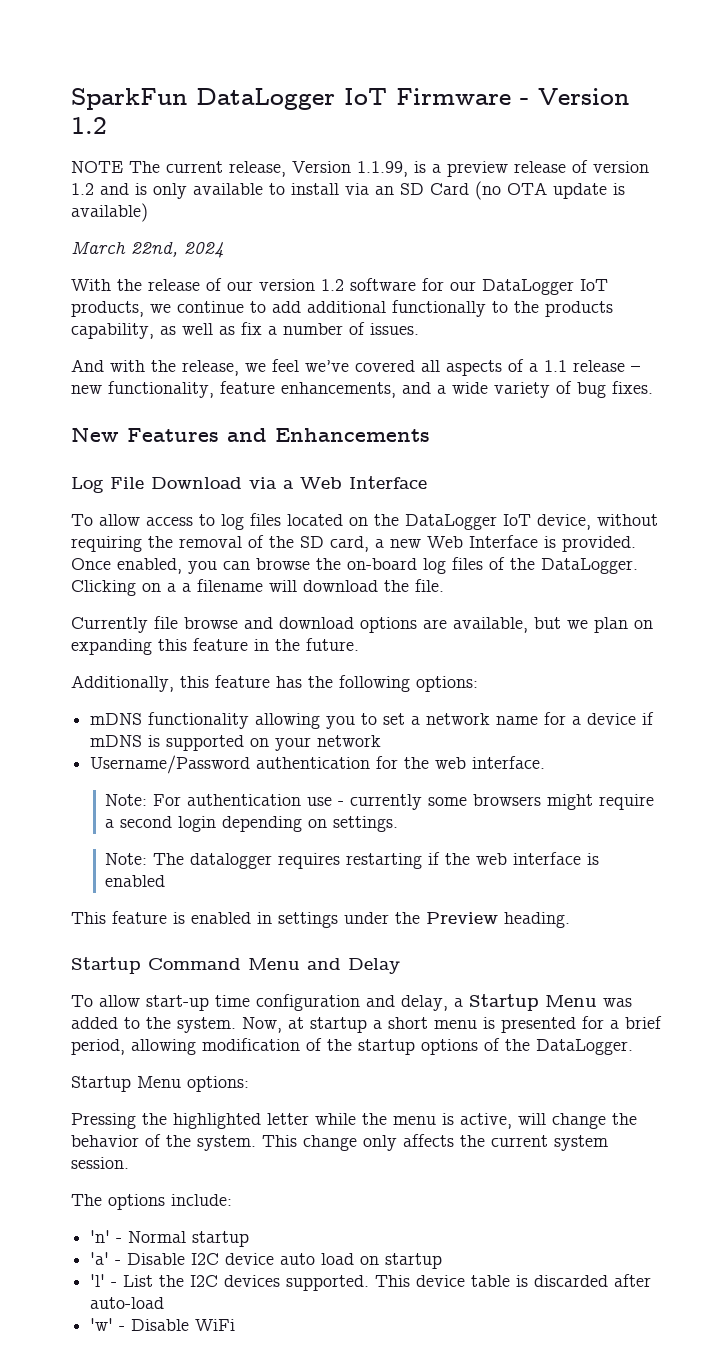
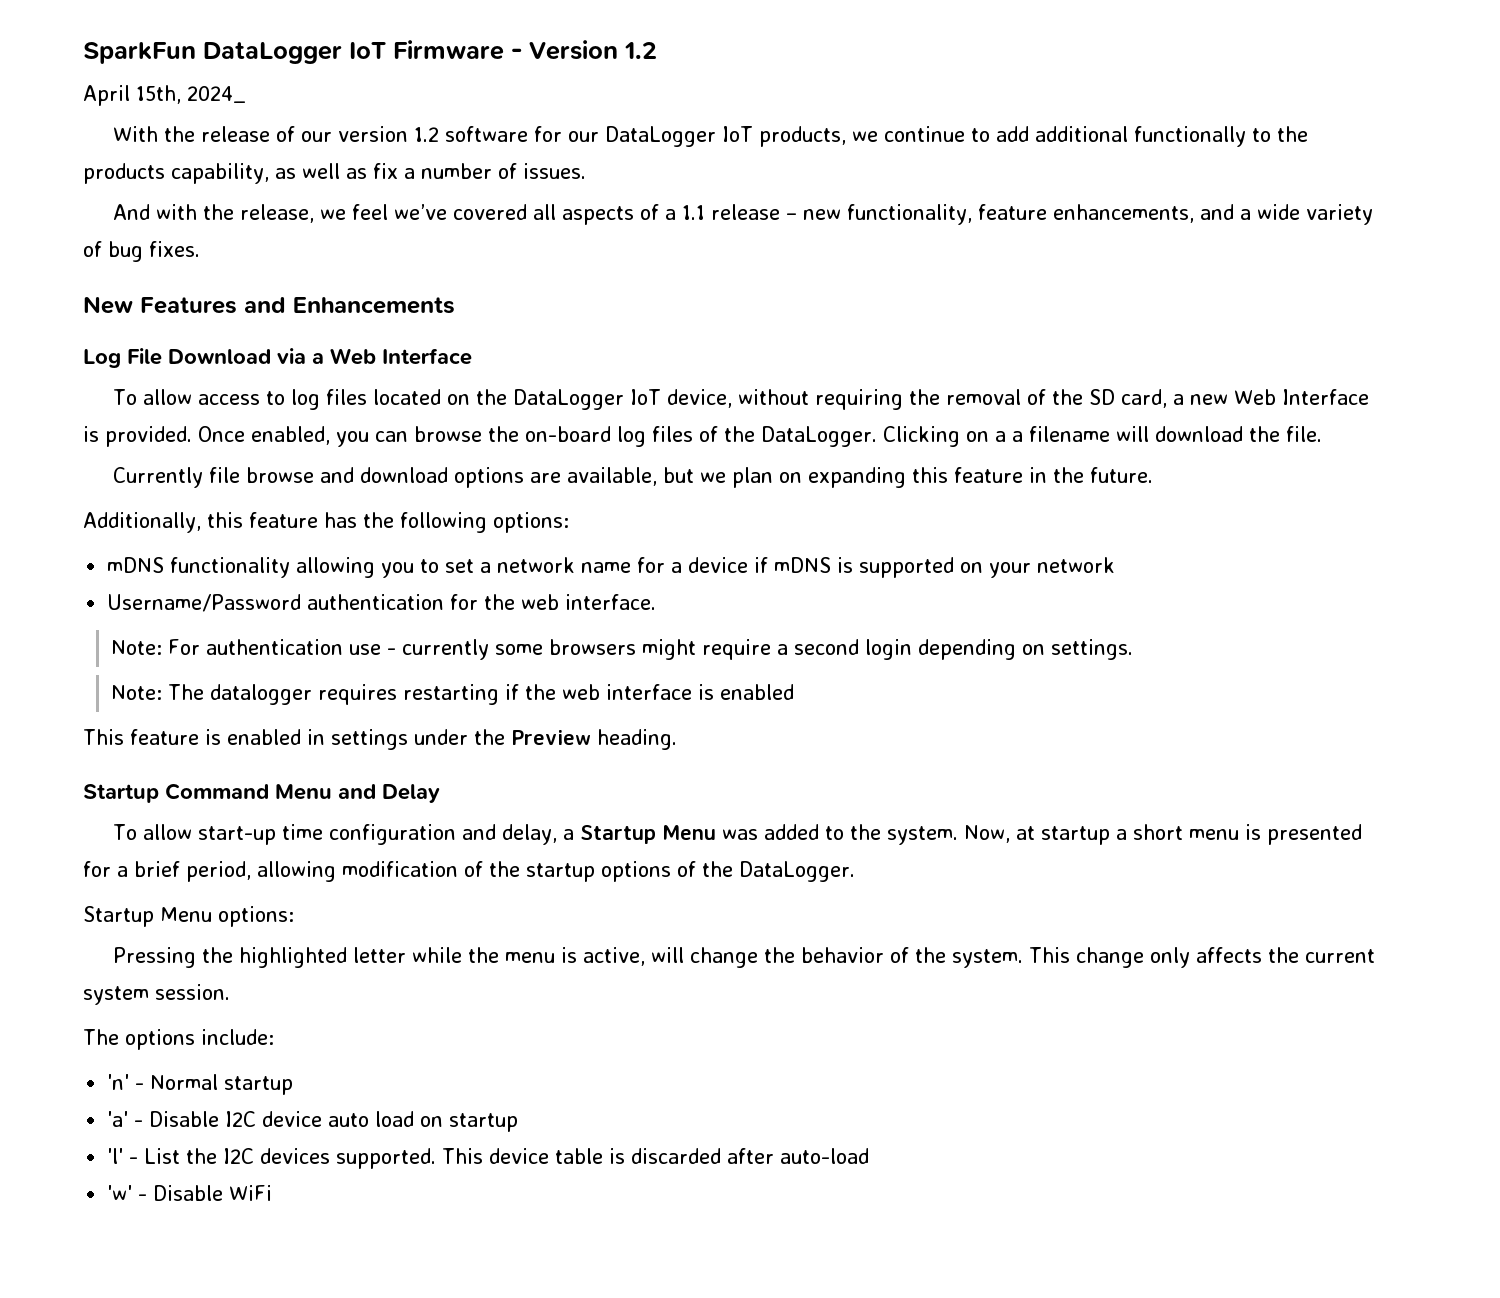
- NOTE The current release, Version 1.1.99, is a preview release of version 1.2 and is only available to install via an SD Card (no OTA update is available)
- March 22nd, 2024
+ April 15th, 2024_

